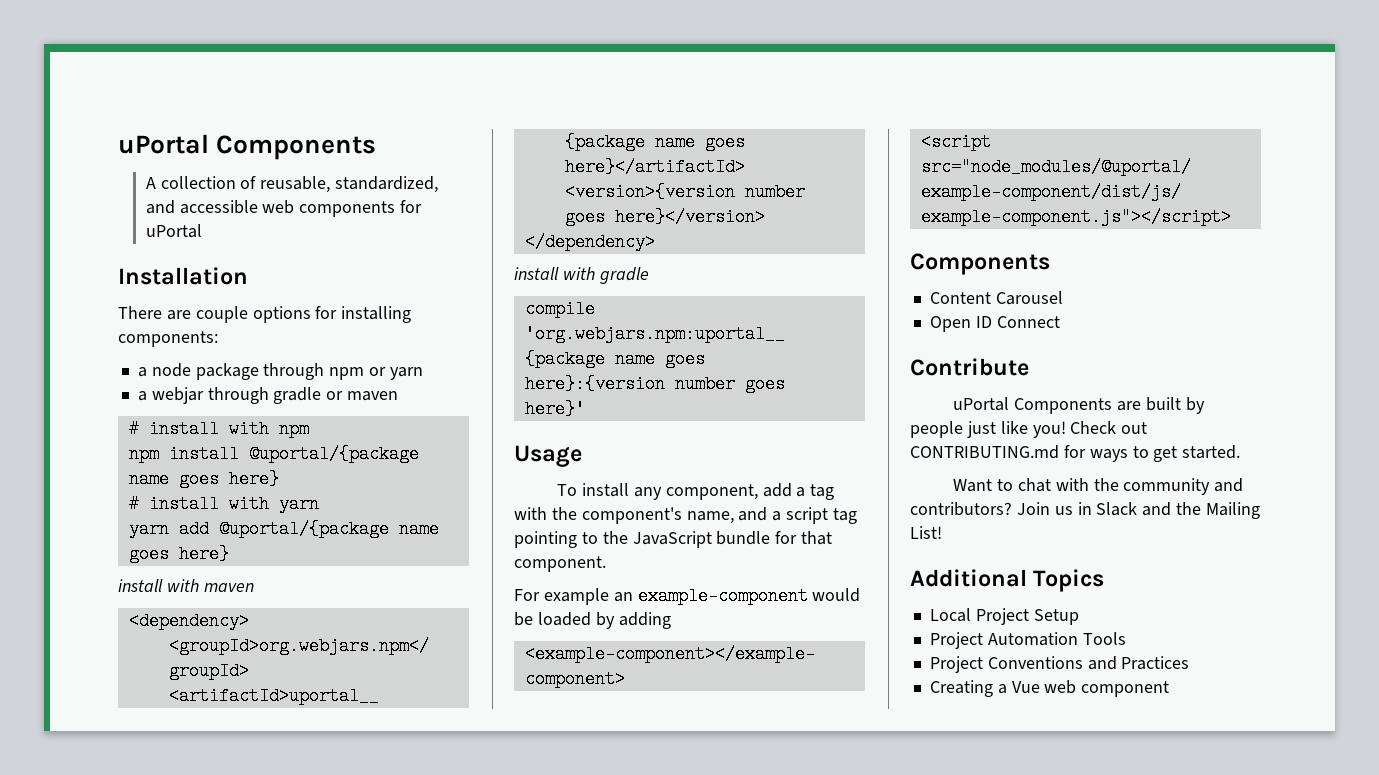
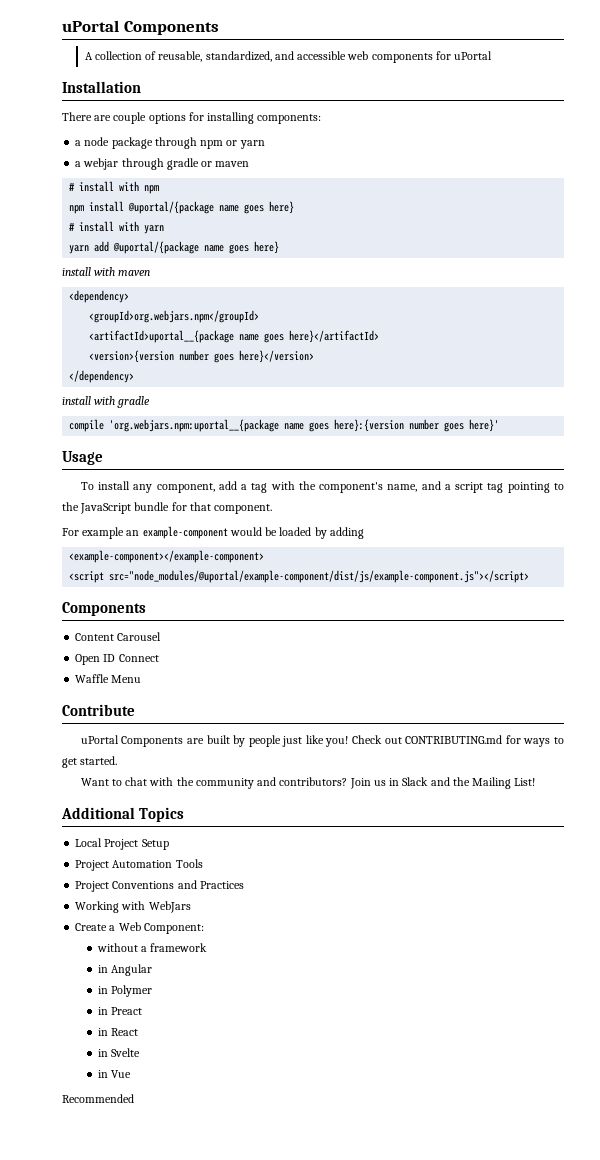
+ Waffle Menu
- Creating a Vue web component
+ Working with WebJars
+ Create a Web Component:
+ without a framework
+ in Angular
+ in Polymer
+ in Preact
+ in React
+ in Svelte
+ in Vue
+ Recommended

